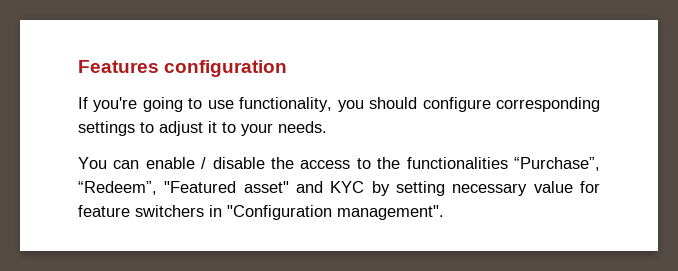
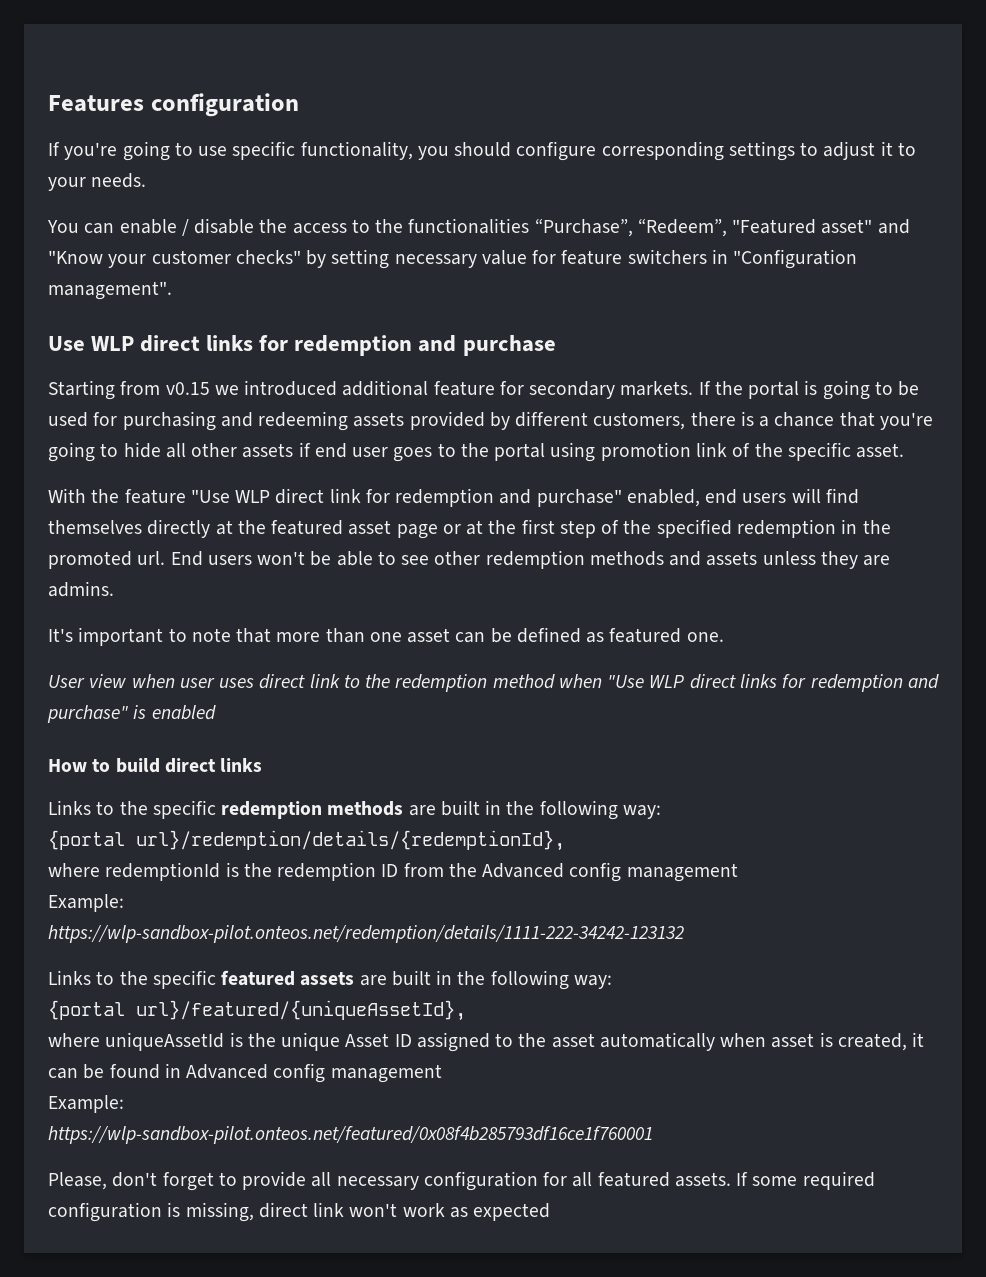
- If you're going to use functionality, you should configure corresponding settings to adjust it to your needs.
+ If you're going to use specific functionality, you should configure corresponding settings to adjust it to your needs.
- You can enable / disable the access to the functionalities “Purchase”, “Redeem”, "Featured asset" and KYC by setting necessary value for feature switchers in "Configuration management".
+ You can enable / disable the access to the functionalities “Purchase”, “Redeem”, "Featured asset" and "Know your customer checks" by setting necessary value for feature switchers in "Configuration management".
+ Use WLP direct links for redemption and purchase
+ Starting from v0.15 we introduced additional feature for secondary markets. If the portal is going to be used for purchasing and redeeming assets provided by different customers, there is a chance that you're going to hide all other assets if end user goes to the portal using promotion link of the specific asset.
+ With the feature "Use WLP direct link for redemption and purchase" enabled, end users will find themselves directly at the featured asset page or at the first step of the specified redemption in the promoted url. End users won't be able to see other redemption methods and assets unless they are admins.
+ It's important to note that more than one asset can be defined as featured one.
+ User view when user uses direct link to the redemption method when "Use WLP direct links for redemption and purchase" is enabled
+ How to build direct links
+ Links to the specific redemption methods are built in the following way:
+ {portal url}/redemption/details/{redemptionId},
+ where redemptionId is the redemption ID from the Advanced config management
+ Example:
+ https://wlp-sandbox-pilot.onteos.net/redemption/details/1111-222-34242-123132
+ Links to the specific featured assets are built in the following way:
+ {portal url}/featured/{uniqueAssetId},
+ where uniqueAssetId is the unique Asset ID assigned to the asset automatically when asset is created, it can be found in Advanced config management
+ Example:
+ https://wlp-sandbox-pilot.onteos.net/featured/0x08f4b285793df16ce1f760001
+ Please, don't forget to provide all necessary configuration for all featured assets. If some required configuration is missing, direct link won't work as expected

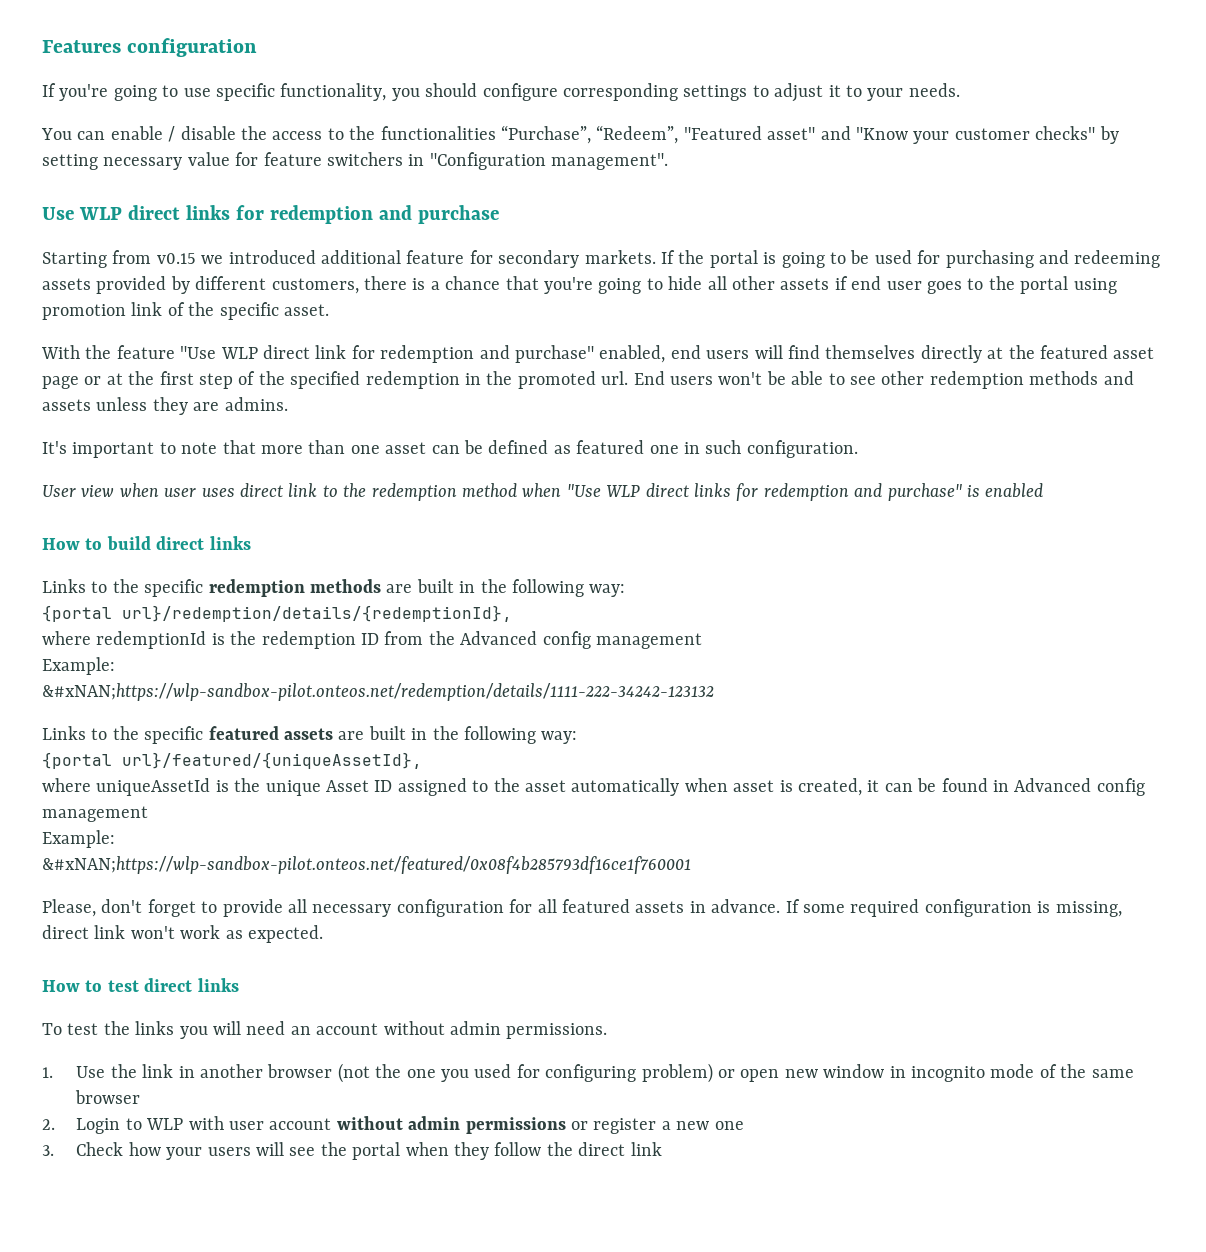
- It's important to note that more than one asset can be defined as featured one.
+ It's important to note that more than one asset can be defined as featured one in such configuration.
- https://wlp-sandbox-pilot.onteos.net/redemption/details/1111-222-34242-123132
+ &#xNAN;https://wlp-sandbox-pilot.onteos.net/redemption/details/1111-222-34242-123132
- https://wlp-sandbox-pilot.onteos.net/featured/0x08f4b285793df16ce1f760001
+ &#xNAN;https://wlp-sandbox-pilot.onteos.net/featured/0x08f4b285793df16ce1f760001
- Please, don't forget to provide all necessary configuration for all featured assets.
+ Please, don't forget to provide all necessary configuration for all featured assets in advance.
- If some required configuration is missing, direct link won't work as expected
+ If some required configuration is missing, direct link won't work as expected.
+ How to test direct links
+ To test the links you will need an account without admin permissions.
+ 1. Use the link in another browser (not the one you used for configuring problem) or open new window in incognito mode of the same browser
+ 2. Login to WLP with user account without admin permissions or register a new one
+ 3. Check how your users will see the portal when they follow the direct link

